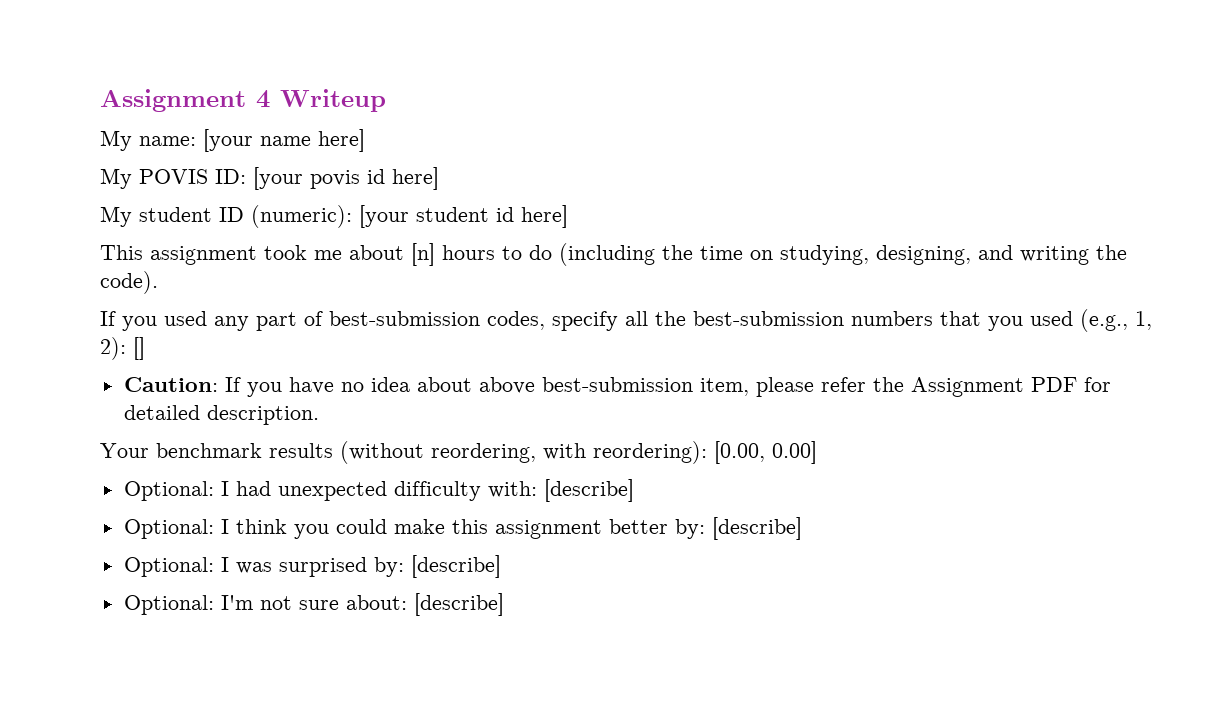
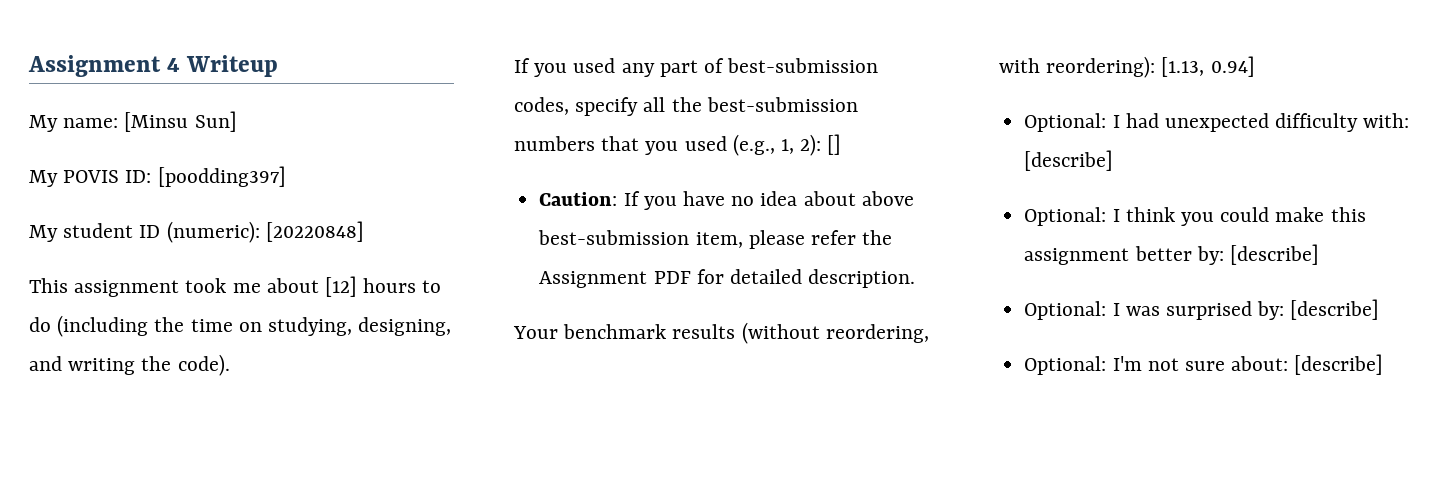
- My name: [your name here]
+ My name: [Minsu Sun]
- My POVIS ID: [your povis id here]
+ My POVIS ID: [poodding397]
- My student ID (numeric): [your student id here]
+ My student ID (numeric): [20220848]
- This assignment took me about [n] hours to do (including the time on studying, designing, and writing the code).
+ This assignment took me about [12] hours to do (including the time on studying, designing, and writing the code).
- Your benchmark results (without reordering, with reordering): [0.00, 0.00]
+ Your benchmark results (without reordering, with reordering): [1.13, 0.94]

